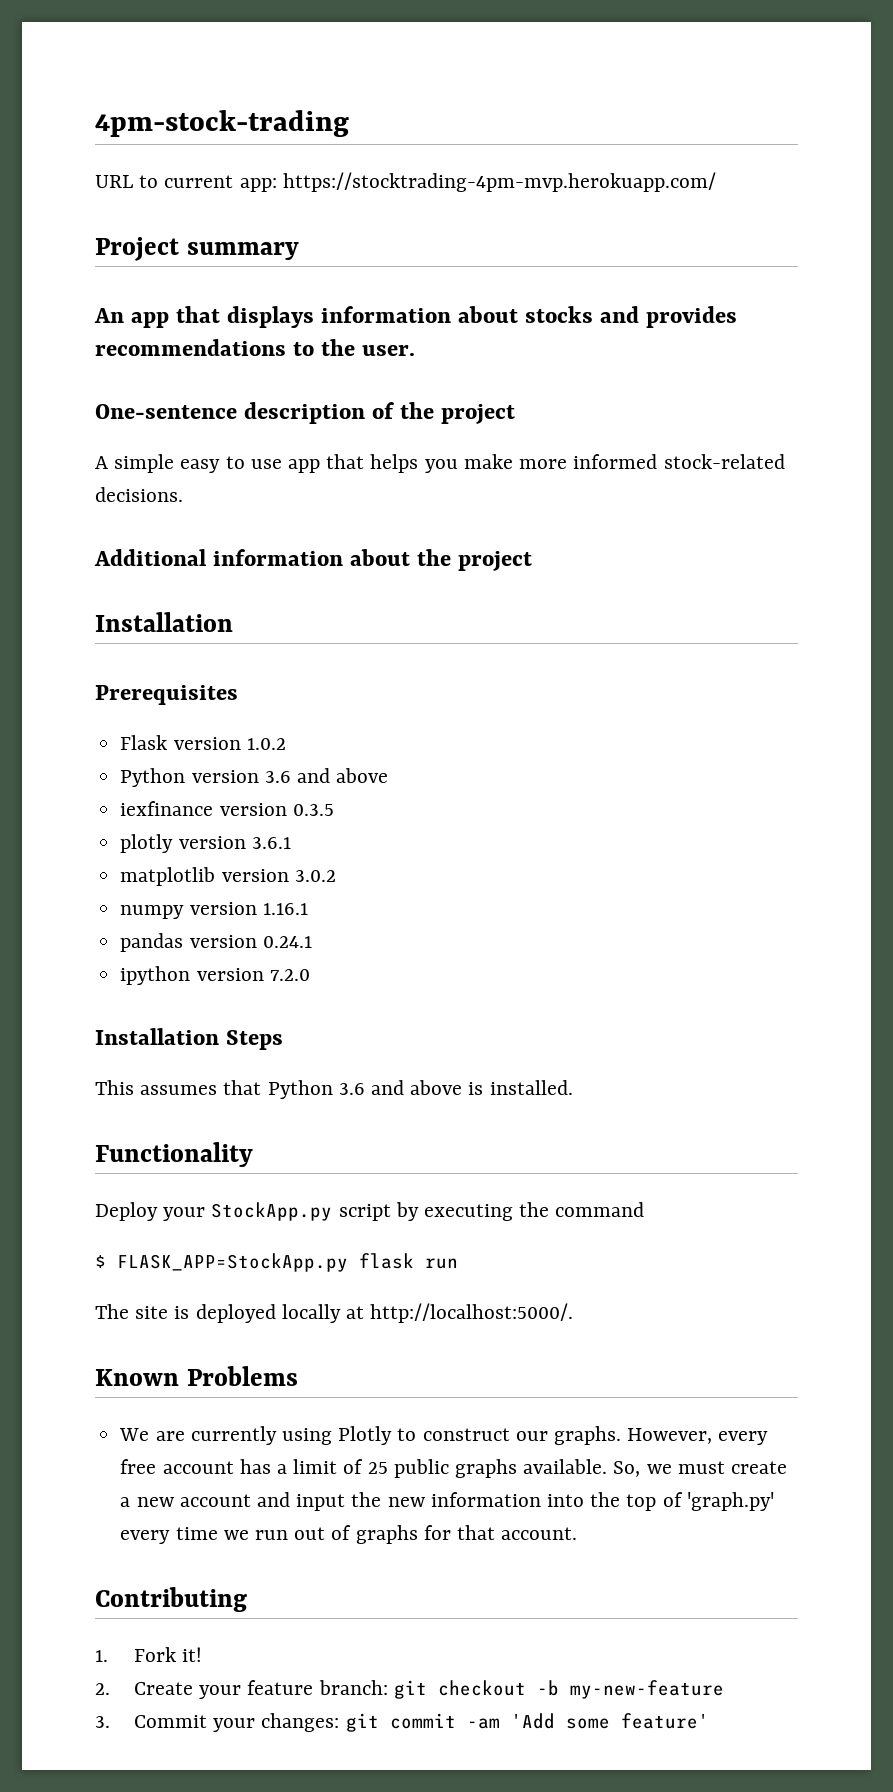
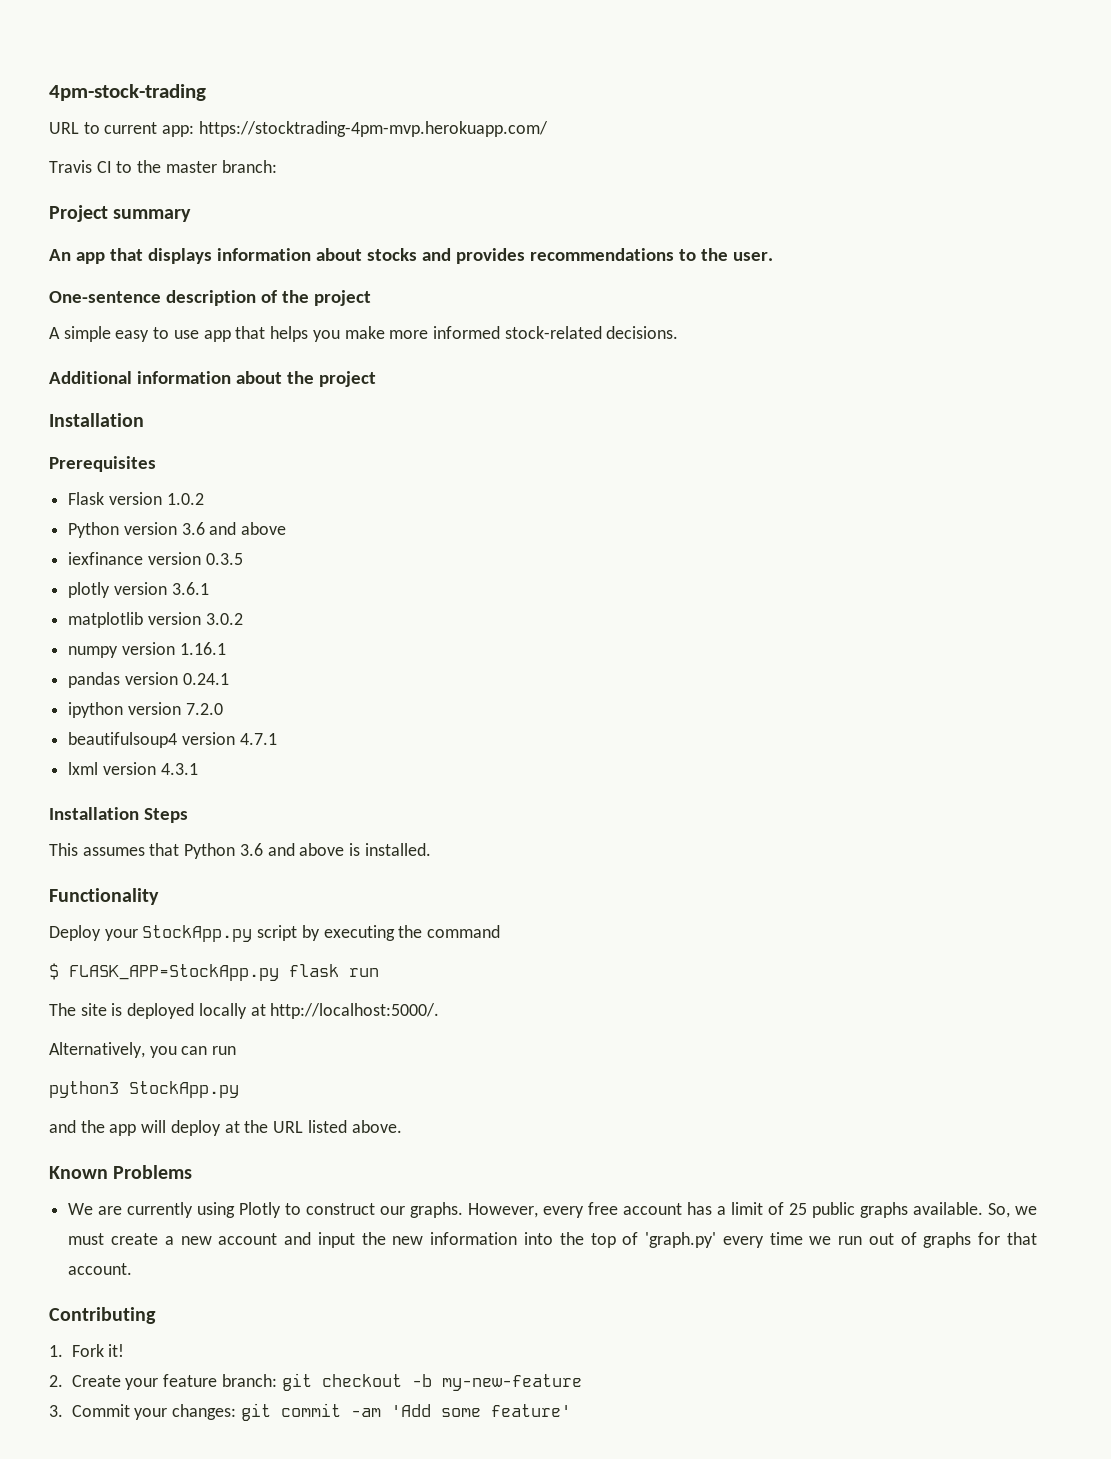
+ Travis CI to the master branch:
+ beautifulsoup4 version 4.7.1
+ lxml version 4.3.1
+ Alternatively, you can run
+ python3 StockApp.py
+ and the app will deploy at the URL listed above.

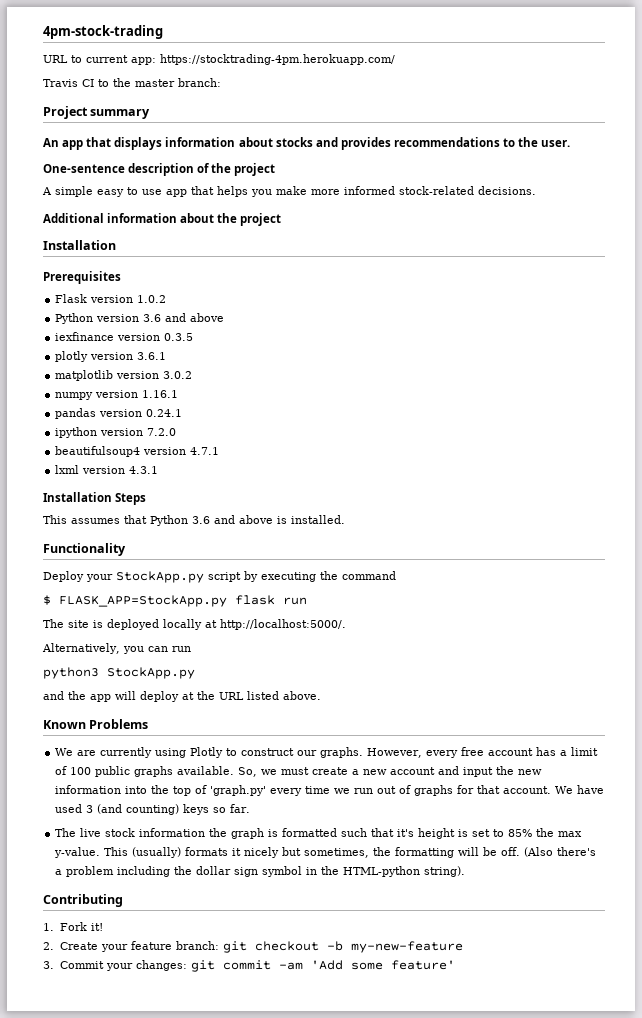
- URL to current app: https://stocktrading-4pm-mvp.herokuapp.com/
+ URL to current app: https://stocktrading-4pm.herokuapp.com/
- However, every free account has a limit of 25 public graphs available.
+ However, every free account has a limit of 100 public graphs available.
+ We have used 3 (and counting) keys so far.
+ The live stock information the graph is formatted such that it's height is set to 85% the max y-value. This (usually) formats it nicely but sometimes, the formatting will be off. (Also there's a problem including the dollar sign symbol in the HTML-python string).

